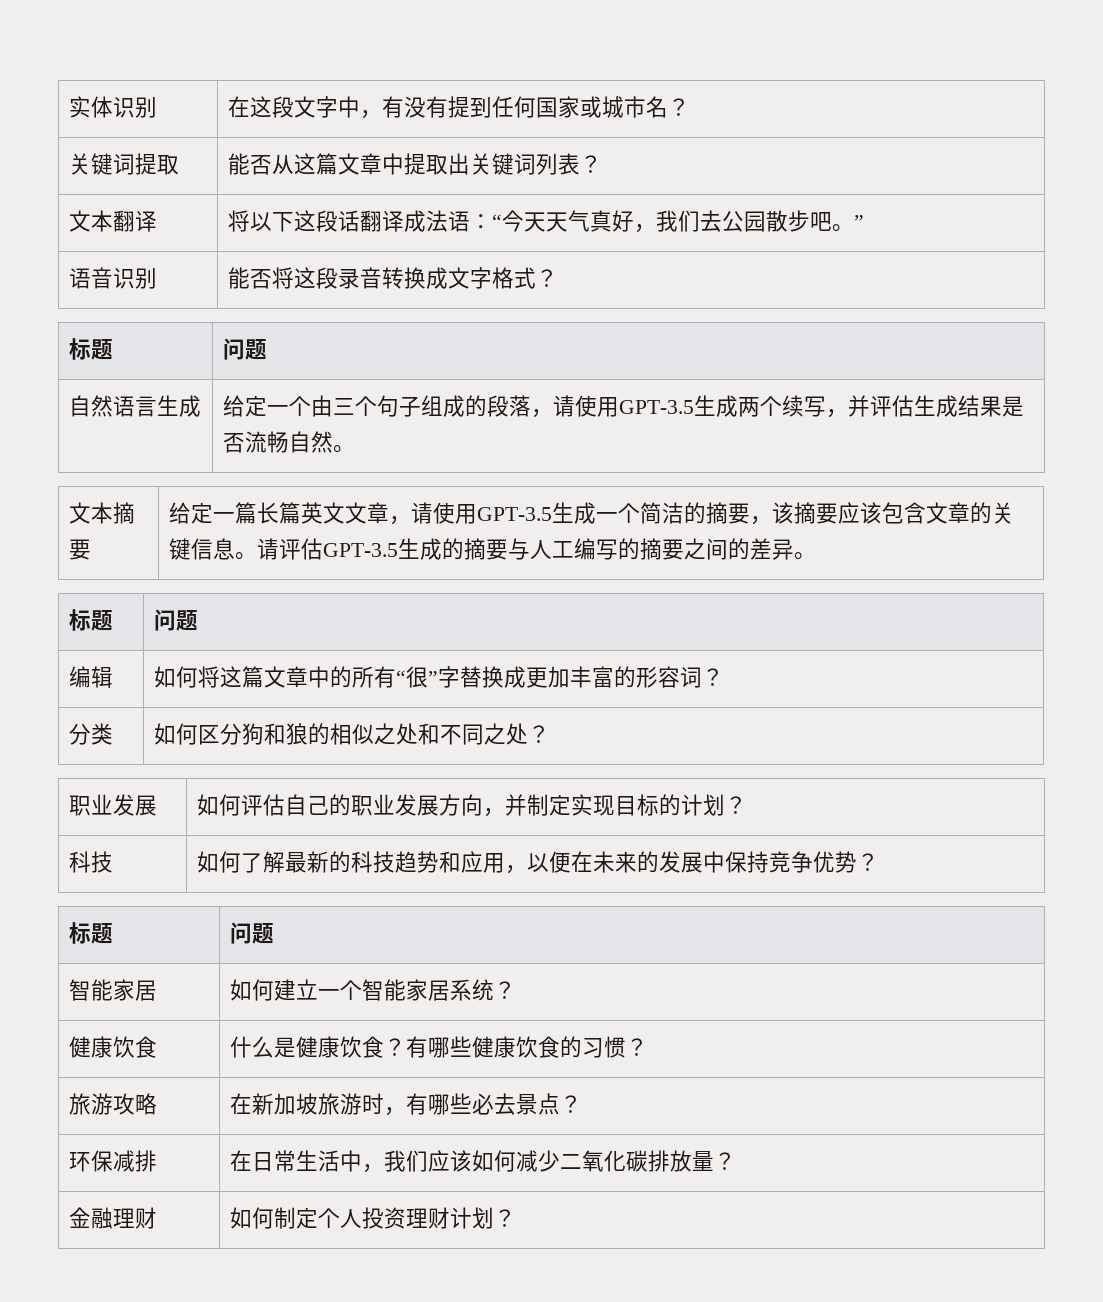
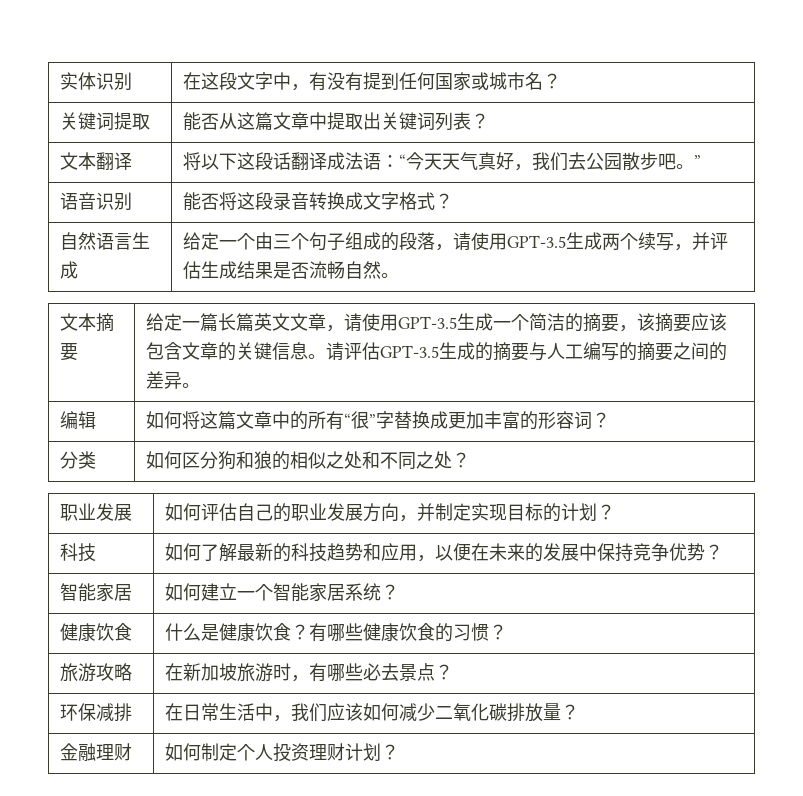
  语音识别 | 能否将这段录音转换成文字格式？
- 标题 | 问题
  文本摘要 | 给定一篇长篇英文文章，请使用GPT-3.5生成一个简洁的摘要，该摘要应该包含文章的关键信息。请评估GPT-3.5生成的摘要与人工编写的摘要之间的差异。
- 标题 | 问题
  科技 | 如何了解最新的科技趋势和应用，以便在未来的发展中保持竞争优势？
- 标题 | 问题

